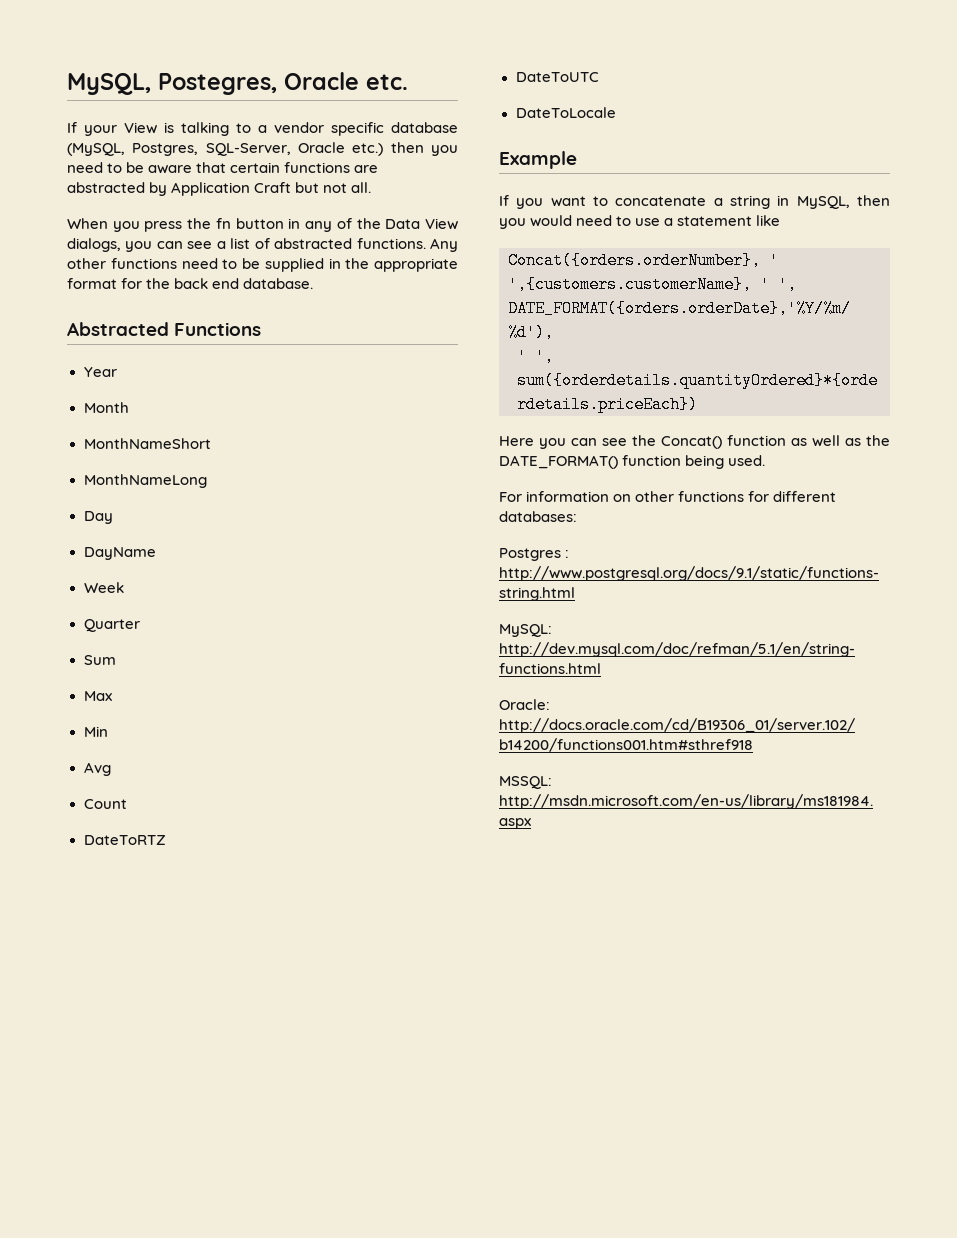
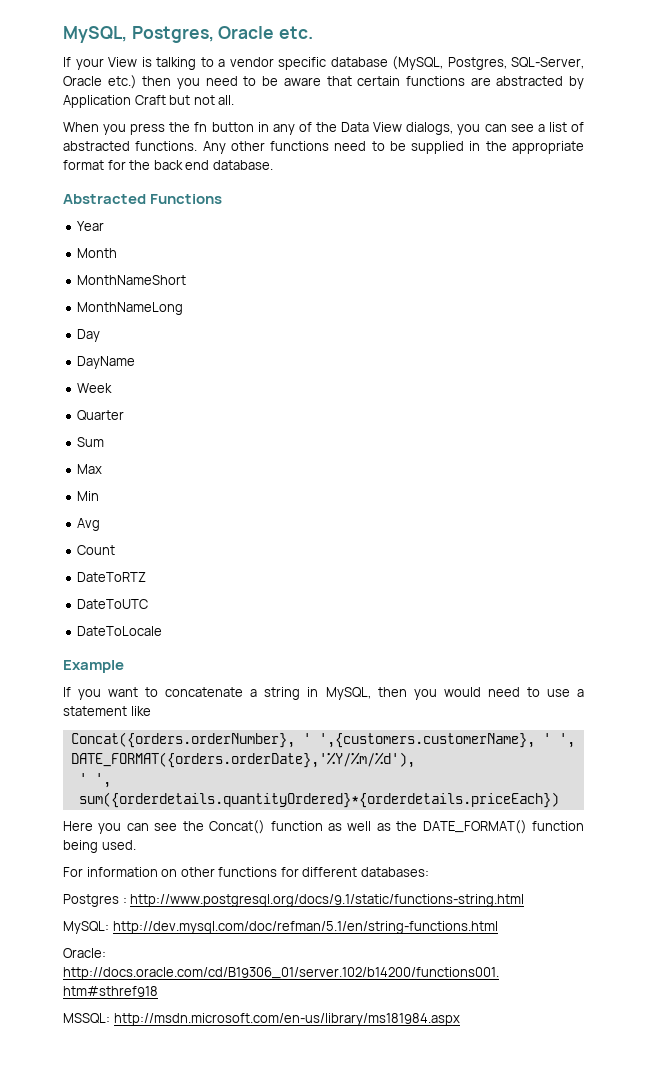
- MySQL, Postegres, Oracle etc.
+ MySQL, Postgres, Oracle etc.

